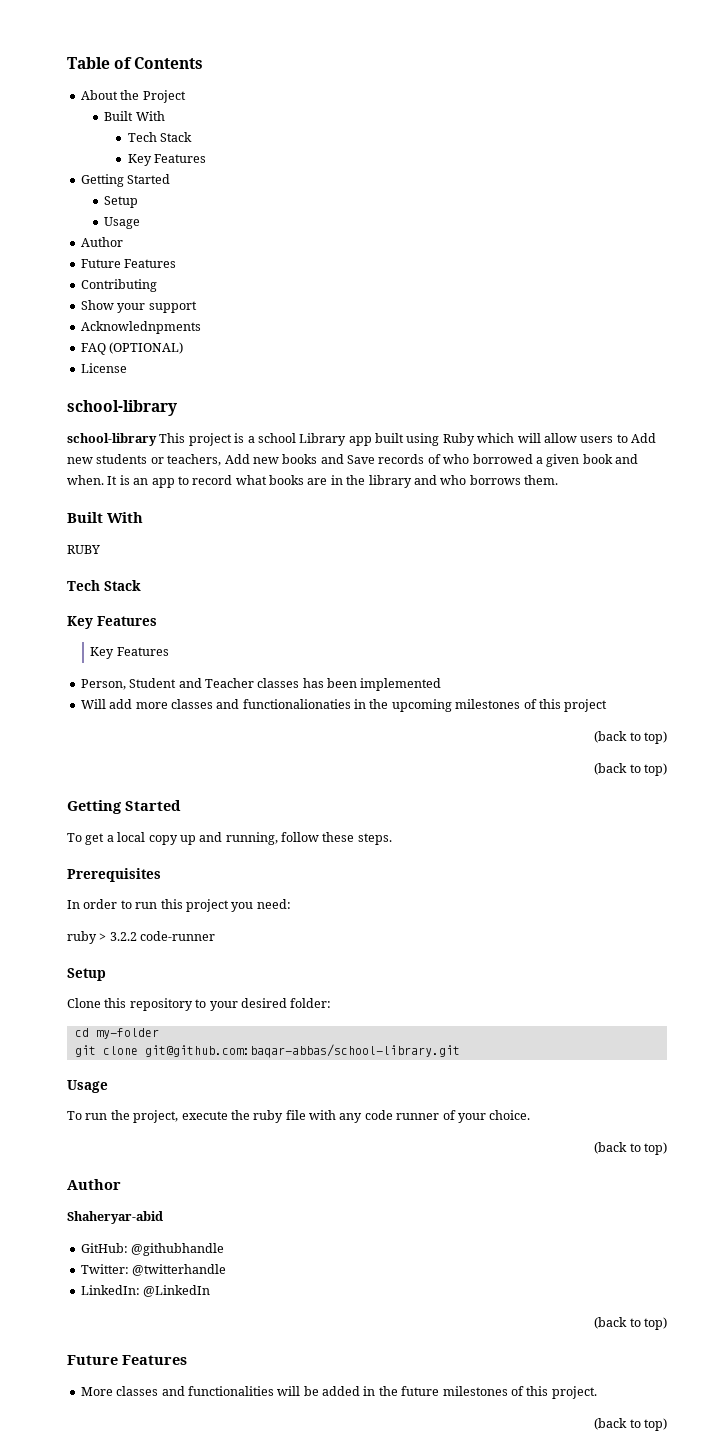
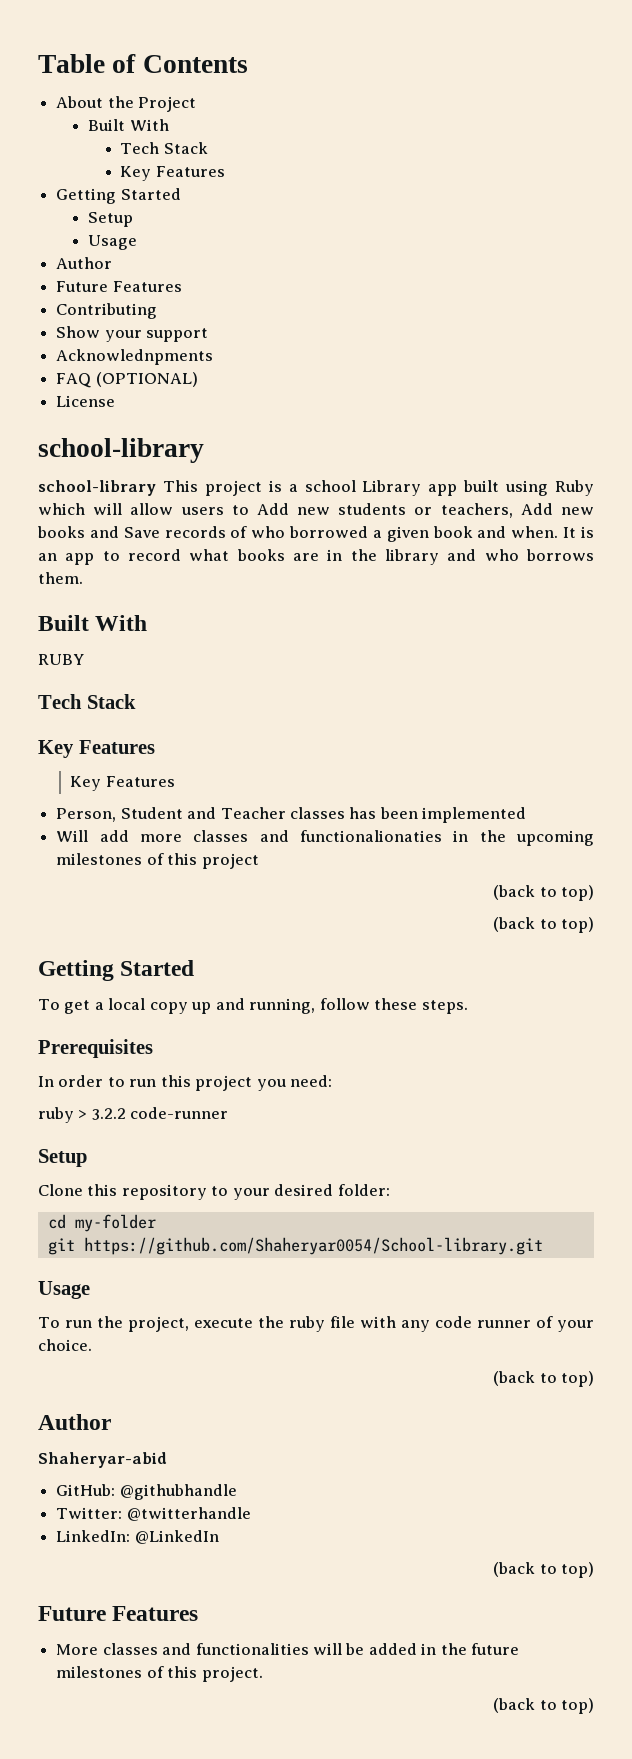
- git clone git@github.com:baqar-abbas/school-library.git
+ git https://github.com/Shaheryar0054/School-library.git

